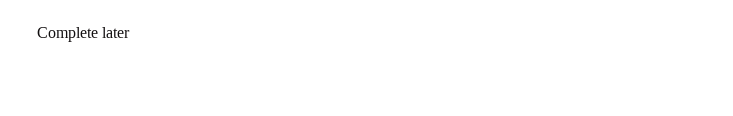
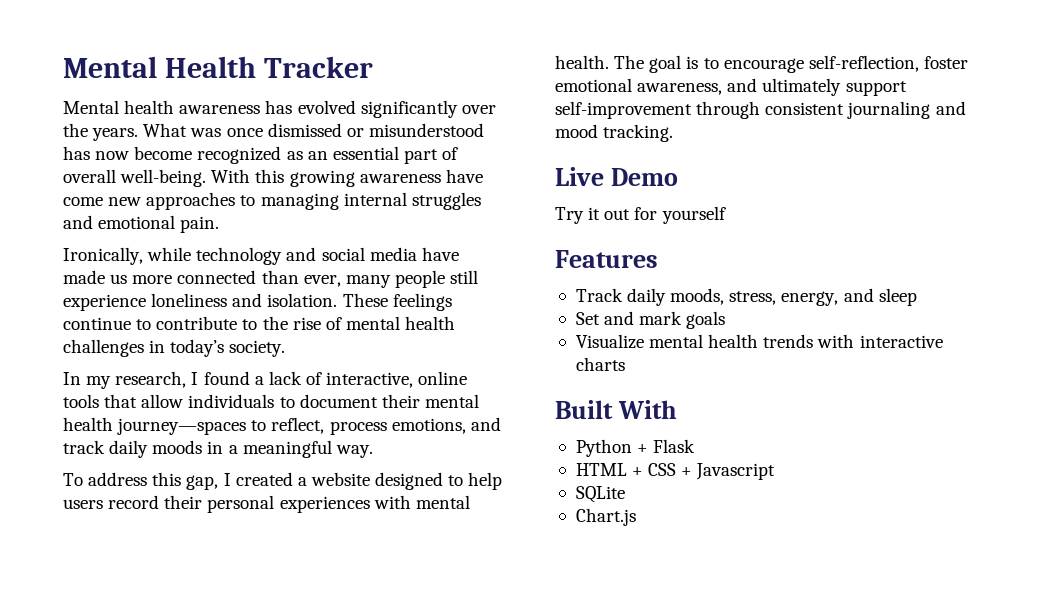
- Complete later
+ Mental Health Tracker
+ Mental health awareness has evolved significantly over the years. What was once dismissed or misunderstood has now become recognized as an essential part of overall well-being. With this growing awareness have come new approaches to managing internal struggles and emotional pain.
+ Ironically, while technology and social media have made us more connected than ever, many people still experience loneliness and isolation. These feelings continue to contribute to the rise of mental health challenges in today’s society.
+ In my research, I found a lack of interactive, online tools that allow individuals to document their mental health journey—spaces to reflect, process emotions, and track daily moods in a meaningful way.
+ To address this gap, I created a website designed to help users record their personal experiences with mental health. The goal is to encourage self-reflection, foster emotional awareness, and ultimately support self-improvement through consistent journaling and mood tracking.
+ Live Demo
+ Try it out for yourself
+ Features
+ Track daily moods, stress, energy, and sleep
+ Set and mark goals
+ Visualize mental health trends with interactive charts
+ Built With
+ Python + Flask
+ HTML + CSS + Javascript
+ SQLite
+ Chart.js

